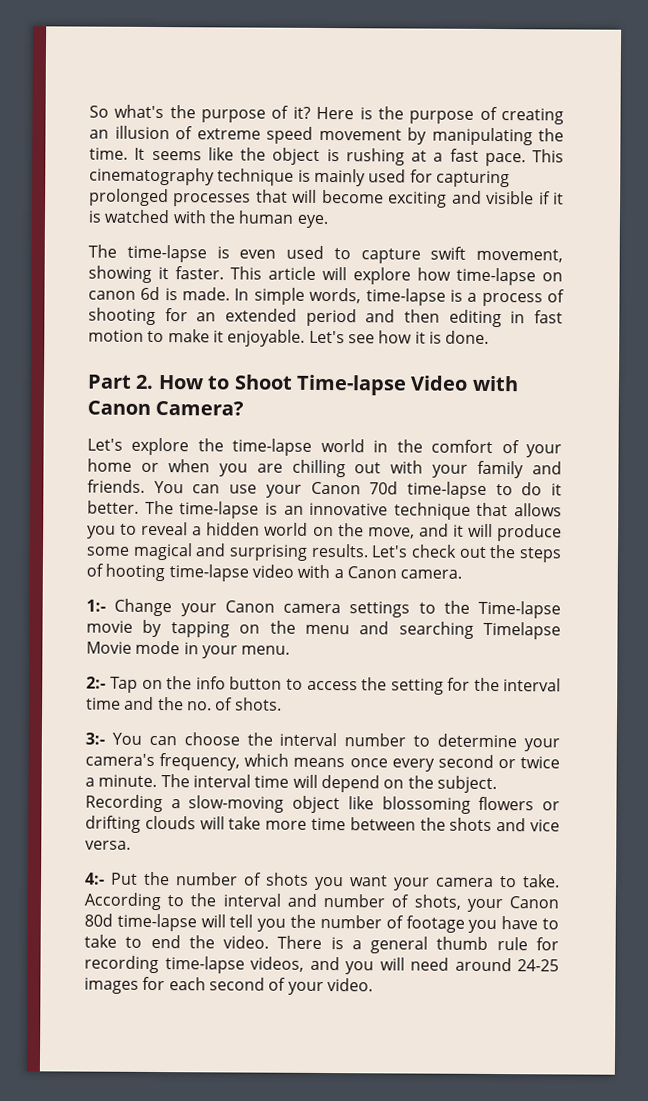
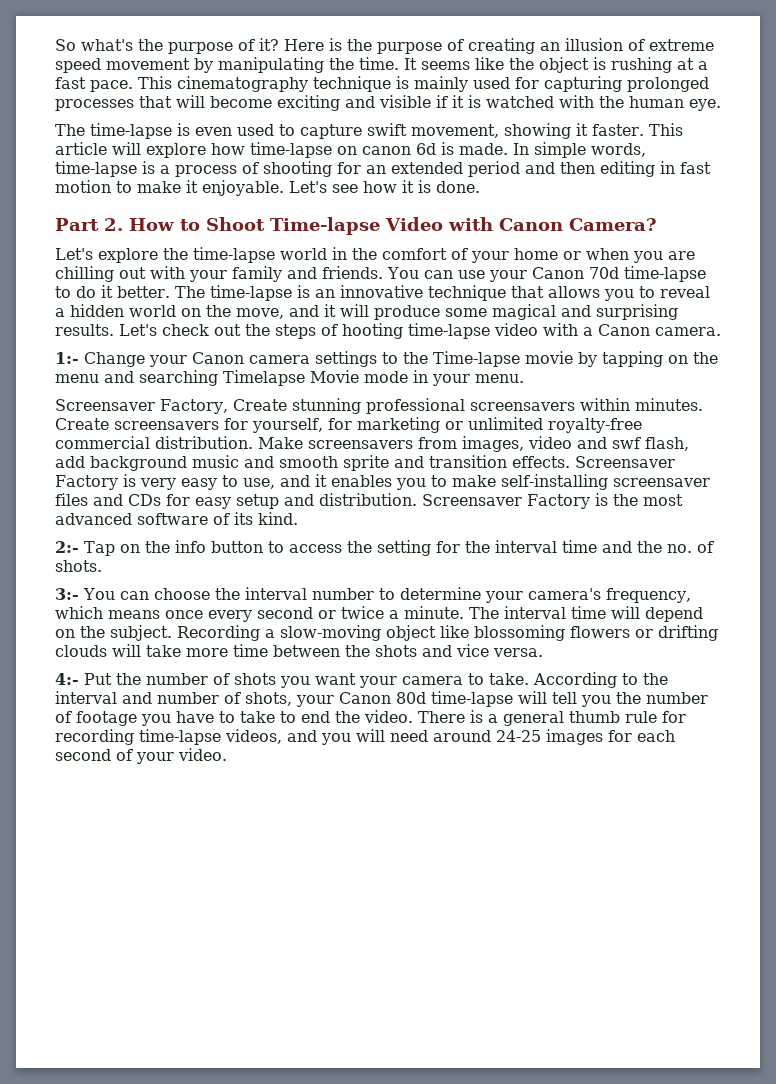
+ Screensaver Factory, Create stunning professional screensavers within minutes. Create screensavers for yourself, for marketing or unlimited royalty-free commercial distribution. Make screensavers from images, video and swf flash, add background music and smooth sprite and transition effects. Screensaver Factory is very easy to use, and it enables you to make self-installing screensaver files and CDs for easy setup and distribution. Screensaver Factory is the most advanced software of its kind.

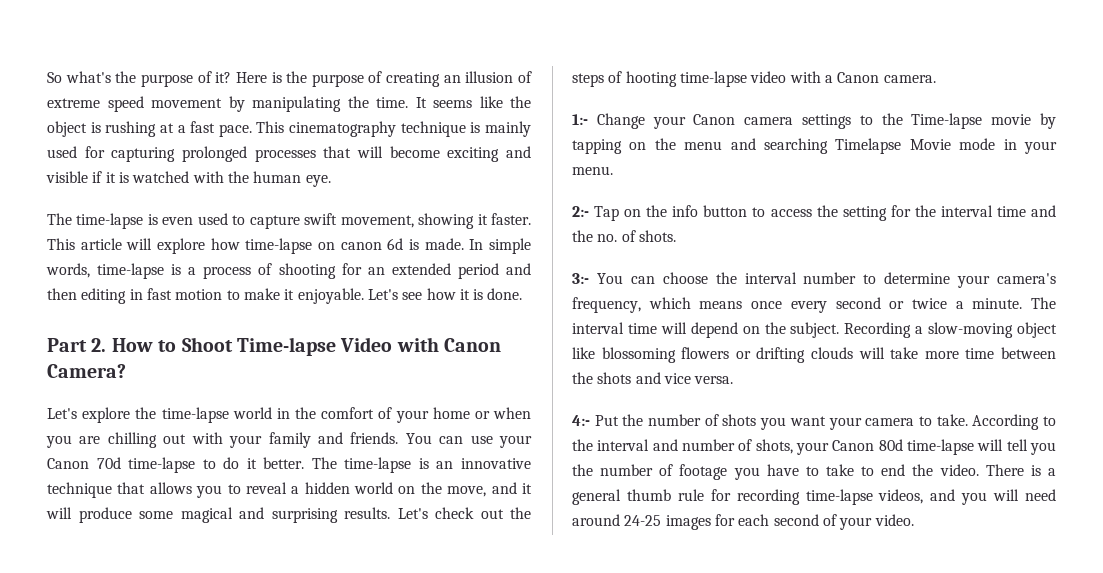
- Screensaver Factory, Create stunning professional screensavers within minutes. Create screensavers for yourself, for marketing or unlimited royalty-free commercial distribution. Make screensavers from images, video and swf flash, add background music and smooth sprite and transition effects. Screensaver Factory is very easy to use, and it enables you to make self-installing screensaver files and CDs for easy setup and distribution. Screensaver Factory is the most advanced software of its kind.

